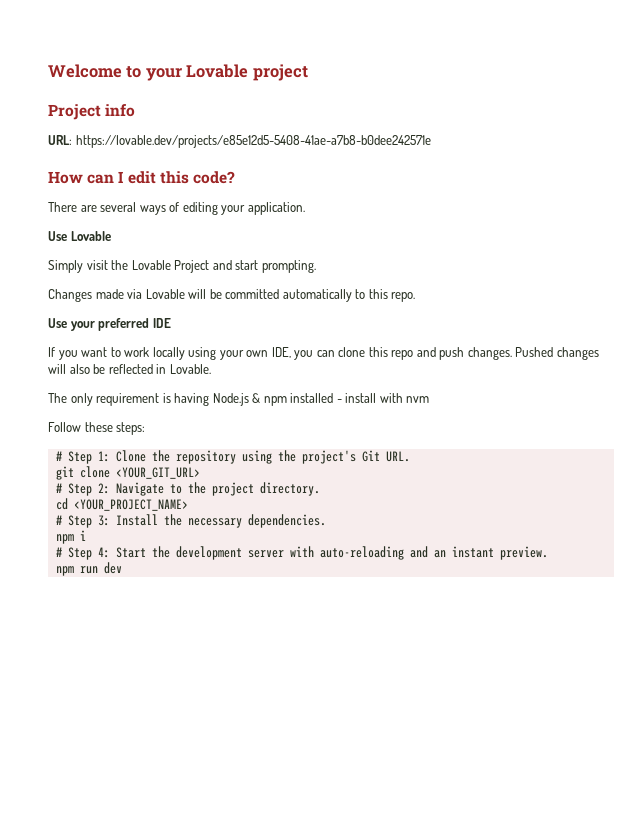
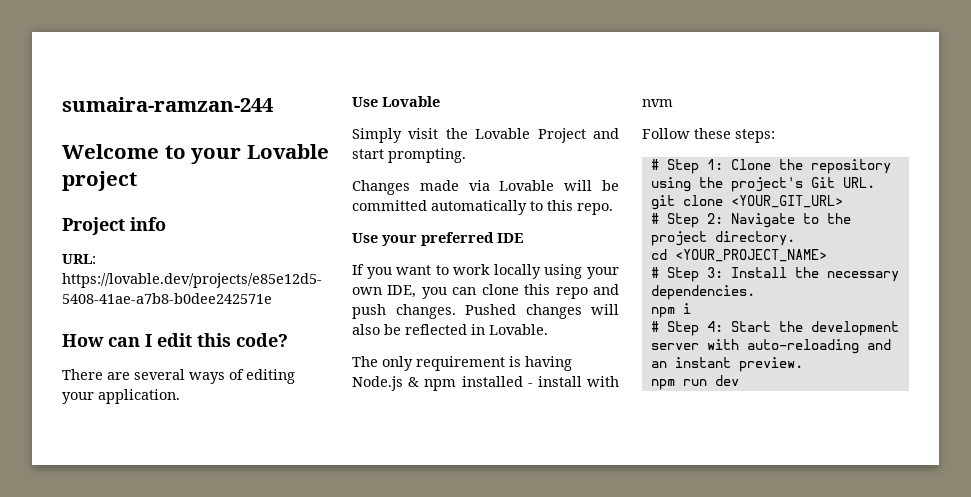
+ sumaira-ramzan-244

